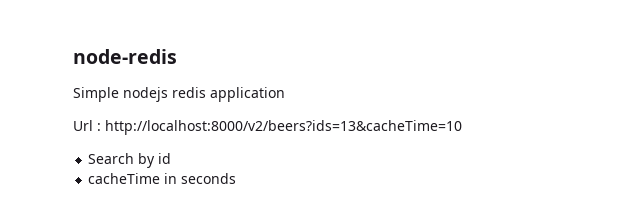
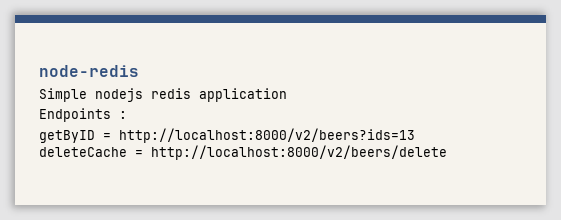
- Url : http://localhost:8000/v2/beers?ids=13&cacheTime=10
- Search by id
- cacheTime in seconds
+ Endpoints :
+ getByID = http://localhost:8000/v2/beers?ids=13 deleteCache = http://localhost:8000/v2/beers/delete

